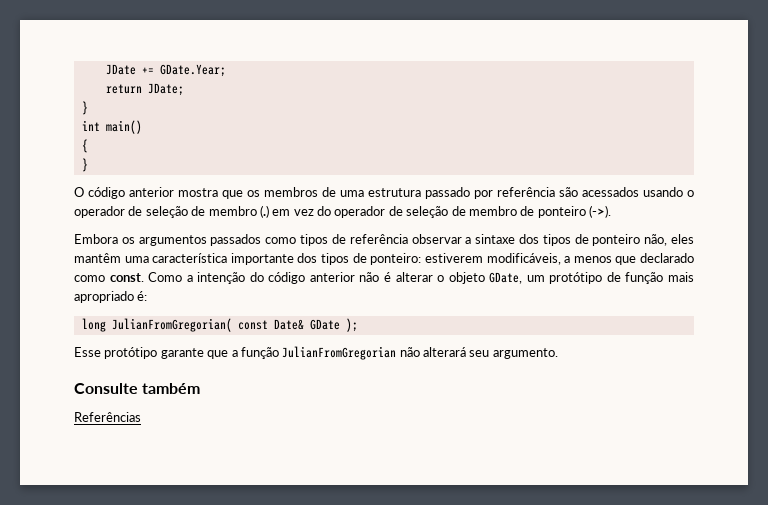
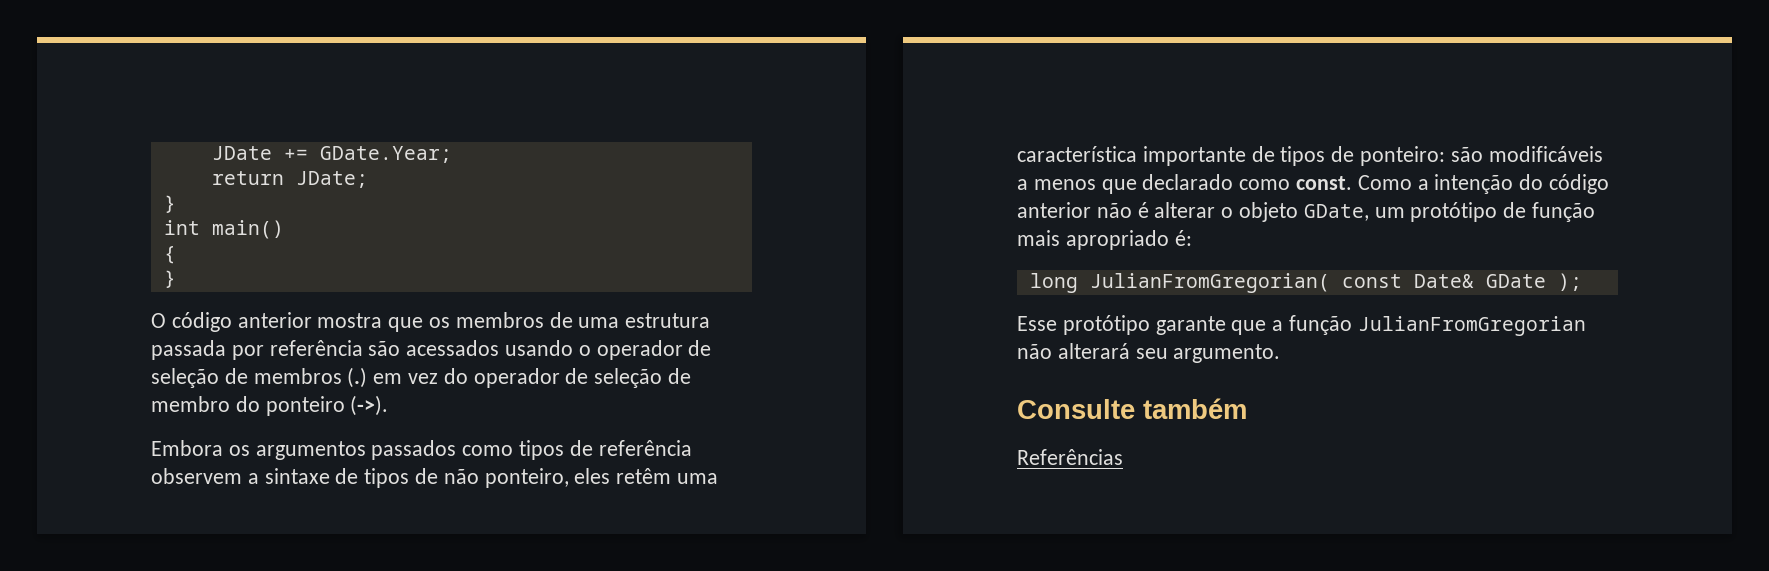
- O código anterior mostra que os membros de uma estrutura passado por referência são acessados usando o operador de seleção de membro (.) em vez do operador de seleção de membro de ponteiro (->).
+ O código anterior mostra que os membros de uma estrutura passada por referência são acessados usando o operador de seleção de membros (.) em vez do operador de seleção de membro do ponteiro (->).
- Embora os argumentos passados como tipos de referência observar a sintaxe dos tipos de ponteiro não, eles mantêm uma característica importante dos tipos de ponteiro: estiverem modificáveis, a menos que declarado como const.
+ Embora os argumentos passados como tipos de referência observem a sintaxe de tipos de não ponteiro, eles retêm uma característica importante de tipos de ponteiro: são modificáveis a menos que declarado como const.

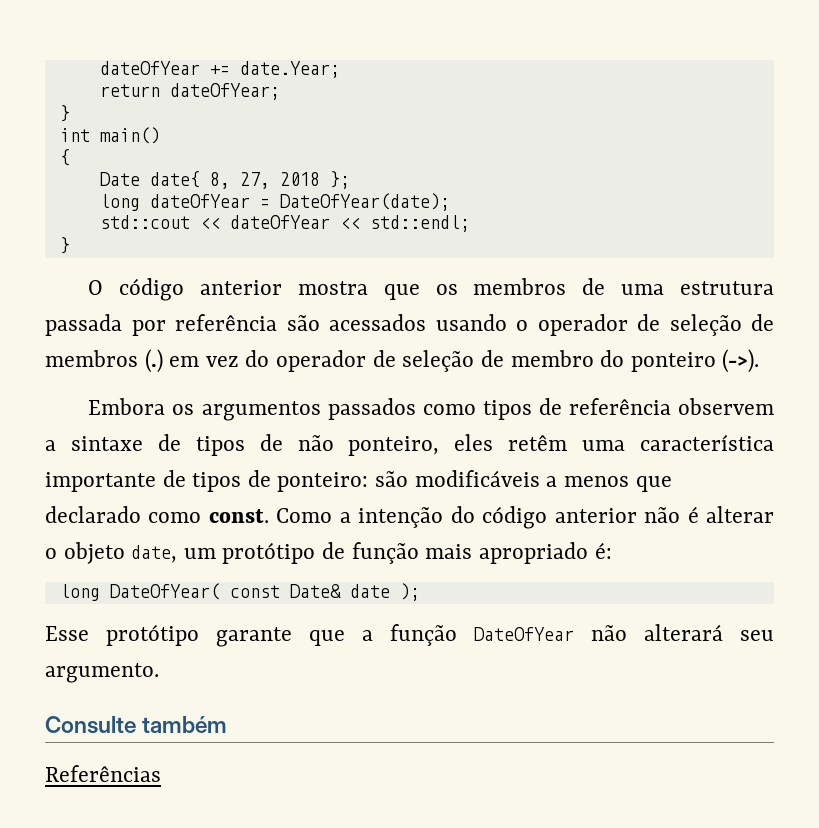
- JDate += GDate.Year;
+ dateOfYear += date.Year;
- return JDate;
+ return dateOfYear;
+ Date date{ 8, 27, 2018 };
+ long dateOfYear = DateOfYear(date);
+ std::cout << dateOfYear << std::endl;
- Como a intenção do código anterior não é alterar o objeto GDate, um protótipo de função mais apropriado é:
+ Como a intenção do código anterior não é alterar o objeto date, um protótipo de função mais apropriado é:
- long JulianFromGregorian( const Date& GDate );
+ long DateOfYear( const Date& date );
- Esse protótipo garante que a função JulianFromGregorian não alterará seu argumento.
+ Esse protótipo garante que a função DateOfYear não alterará seu argumento.

